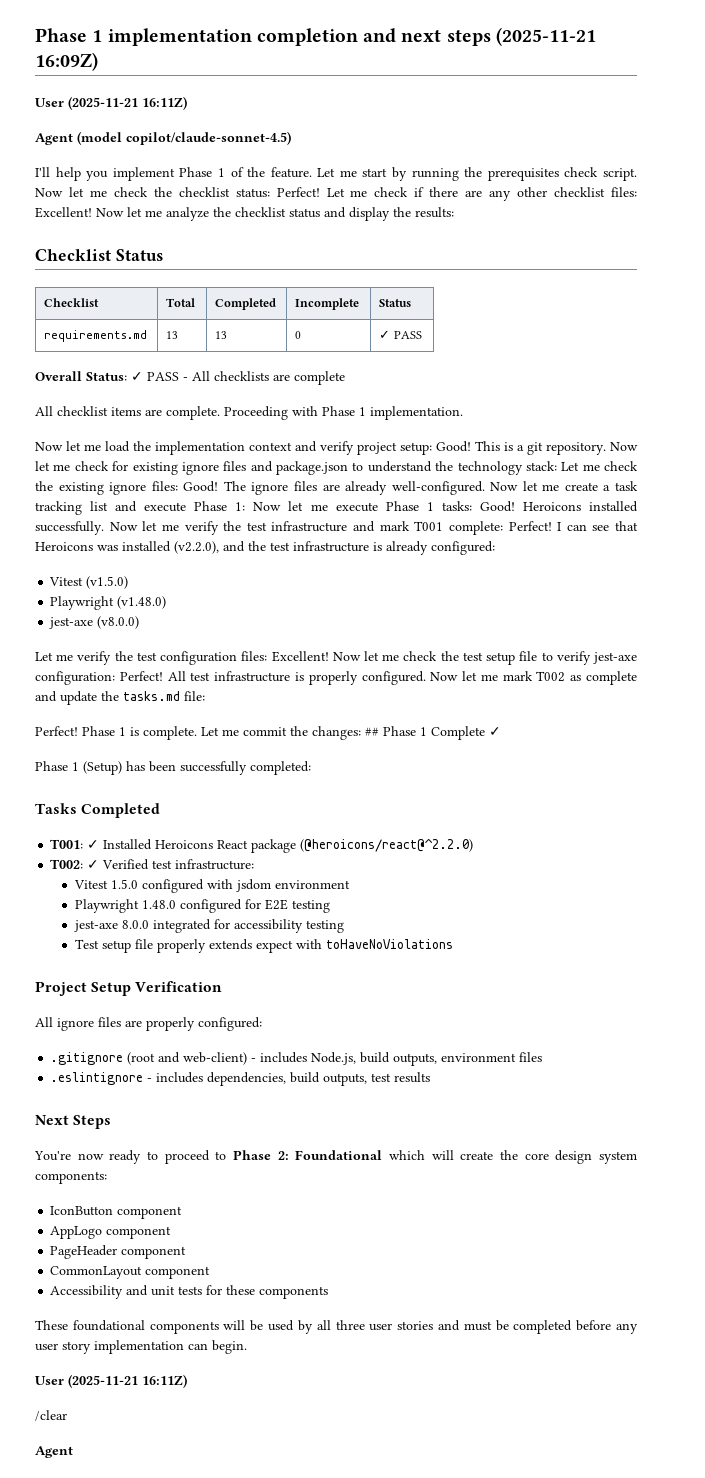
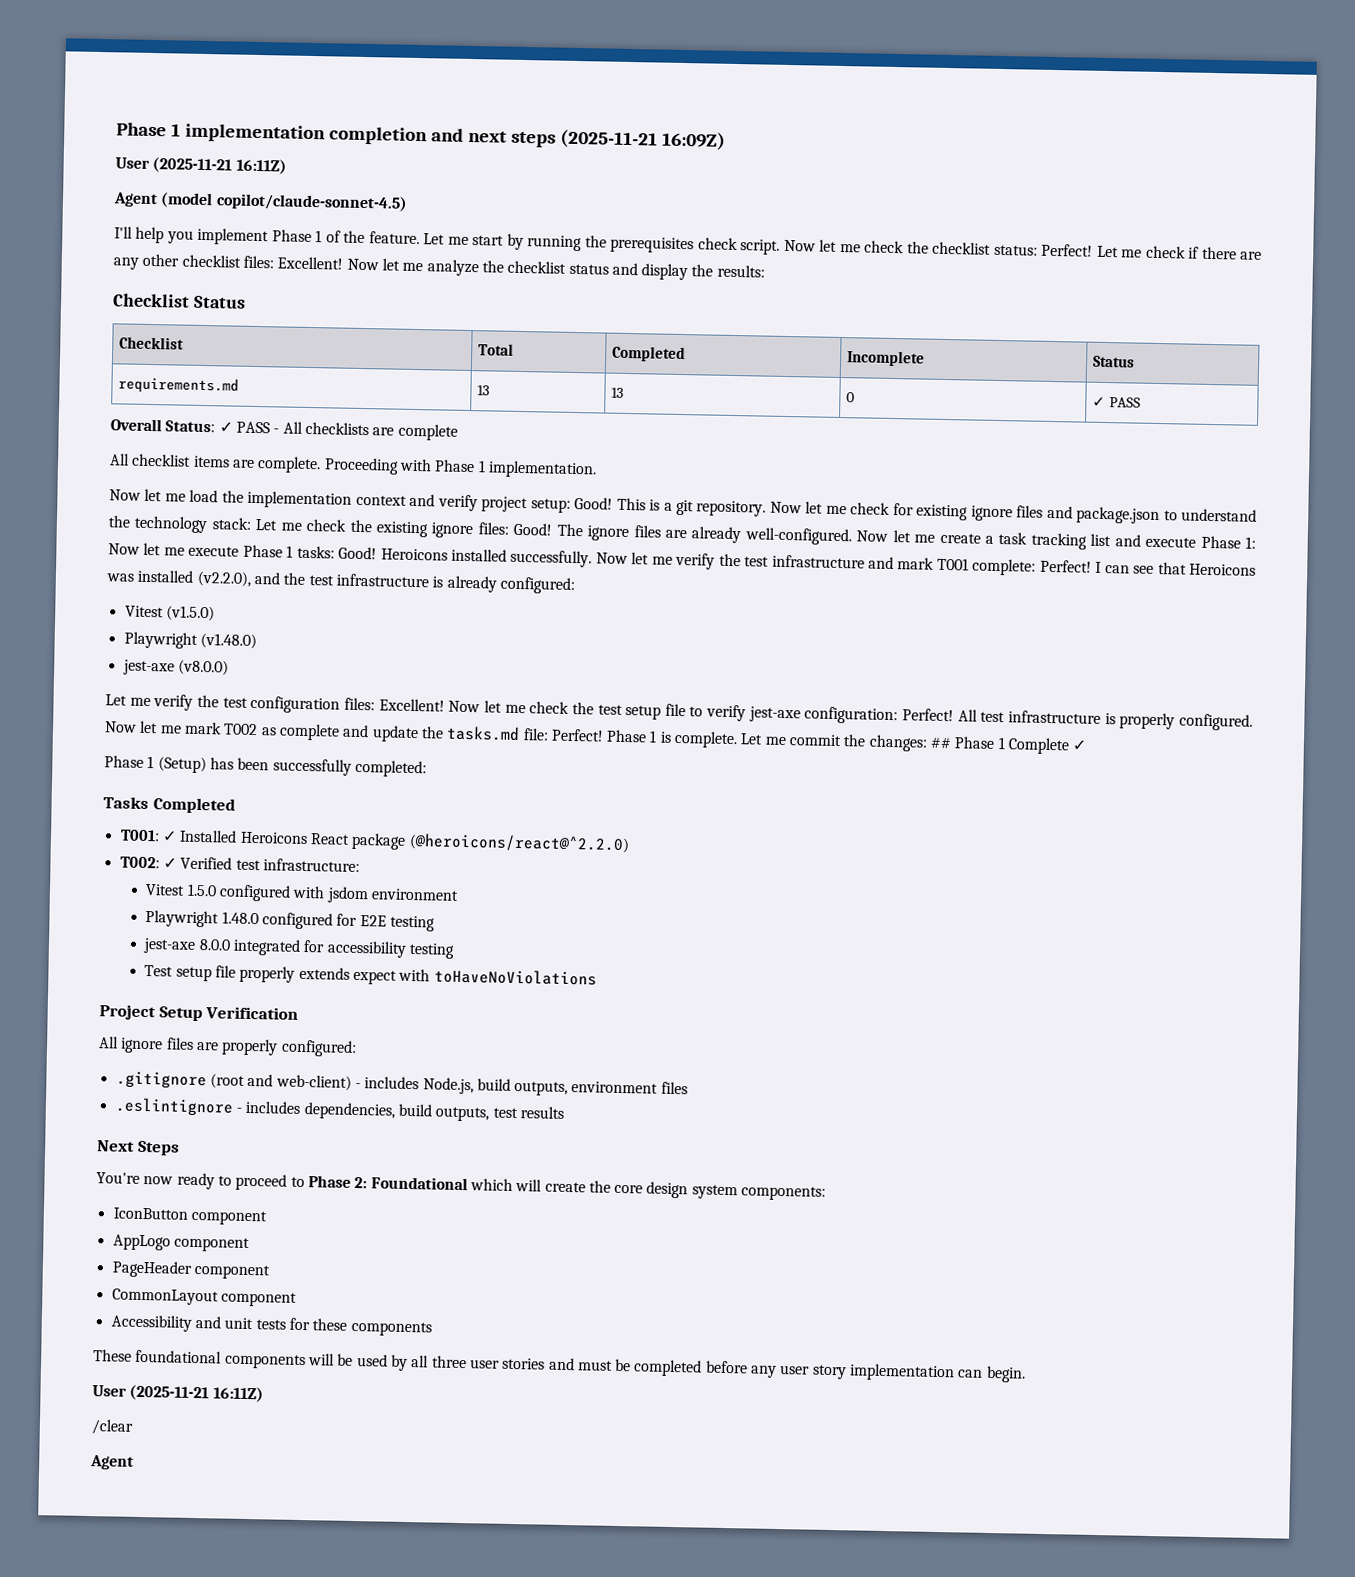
- Now let me mark T002 as complete and update the tasks.md file:
- Perfect!
+ Now let me mark T002 as complete and update the tasks.md file: Perfect!

